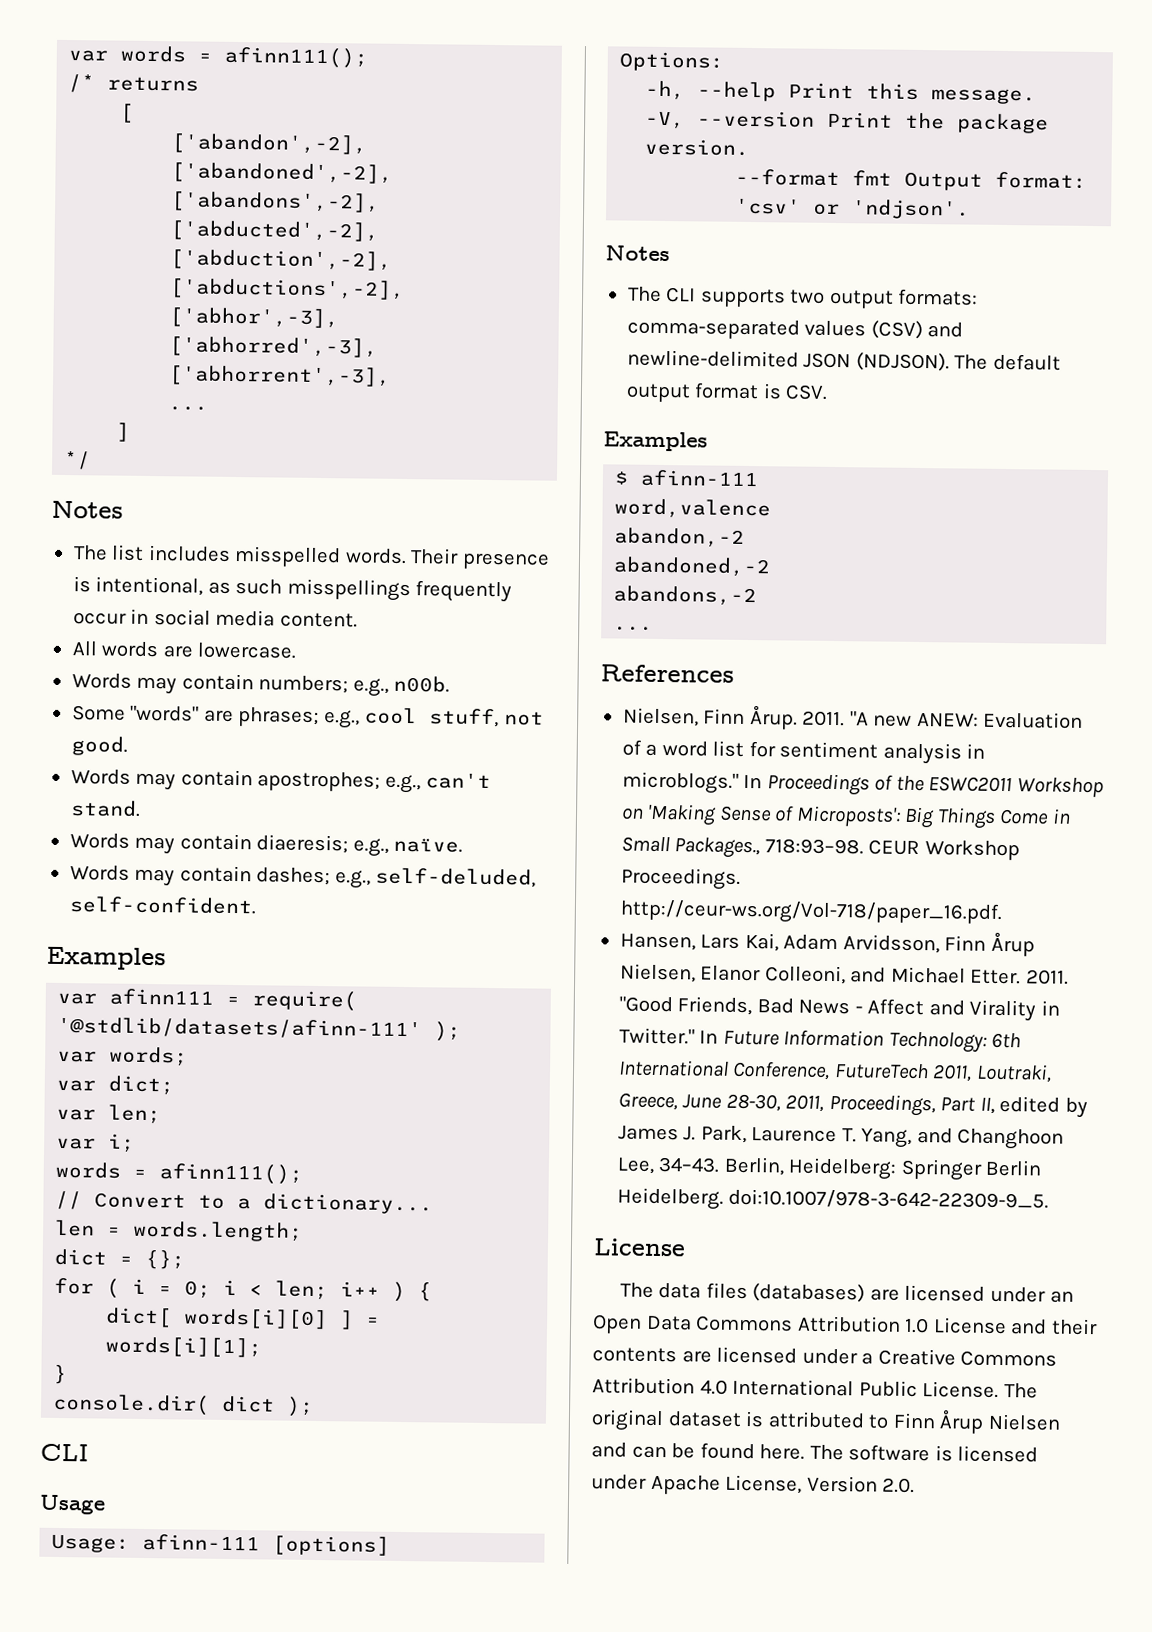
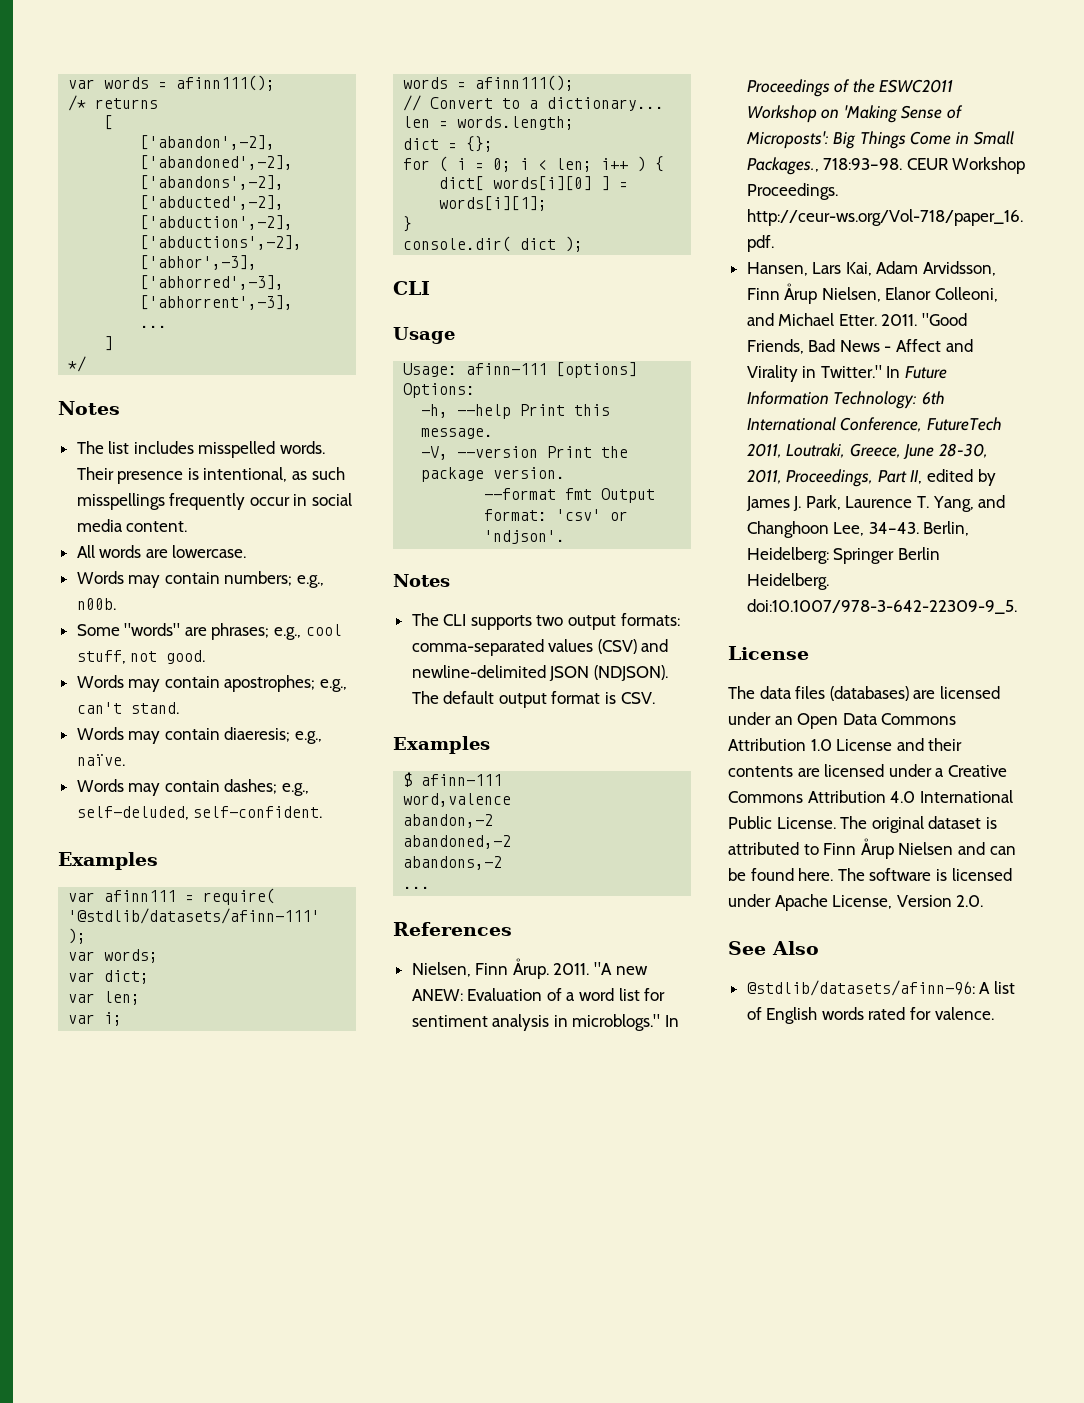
+ See Also
+ @stdlib/datasets/afinn-96: A list of English words rated for valence.

